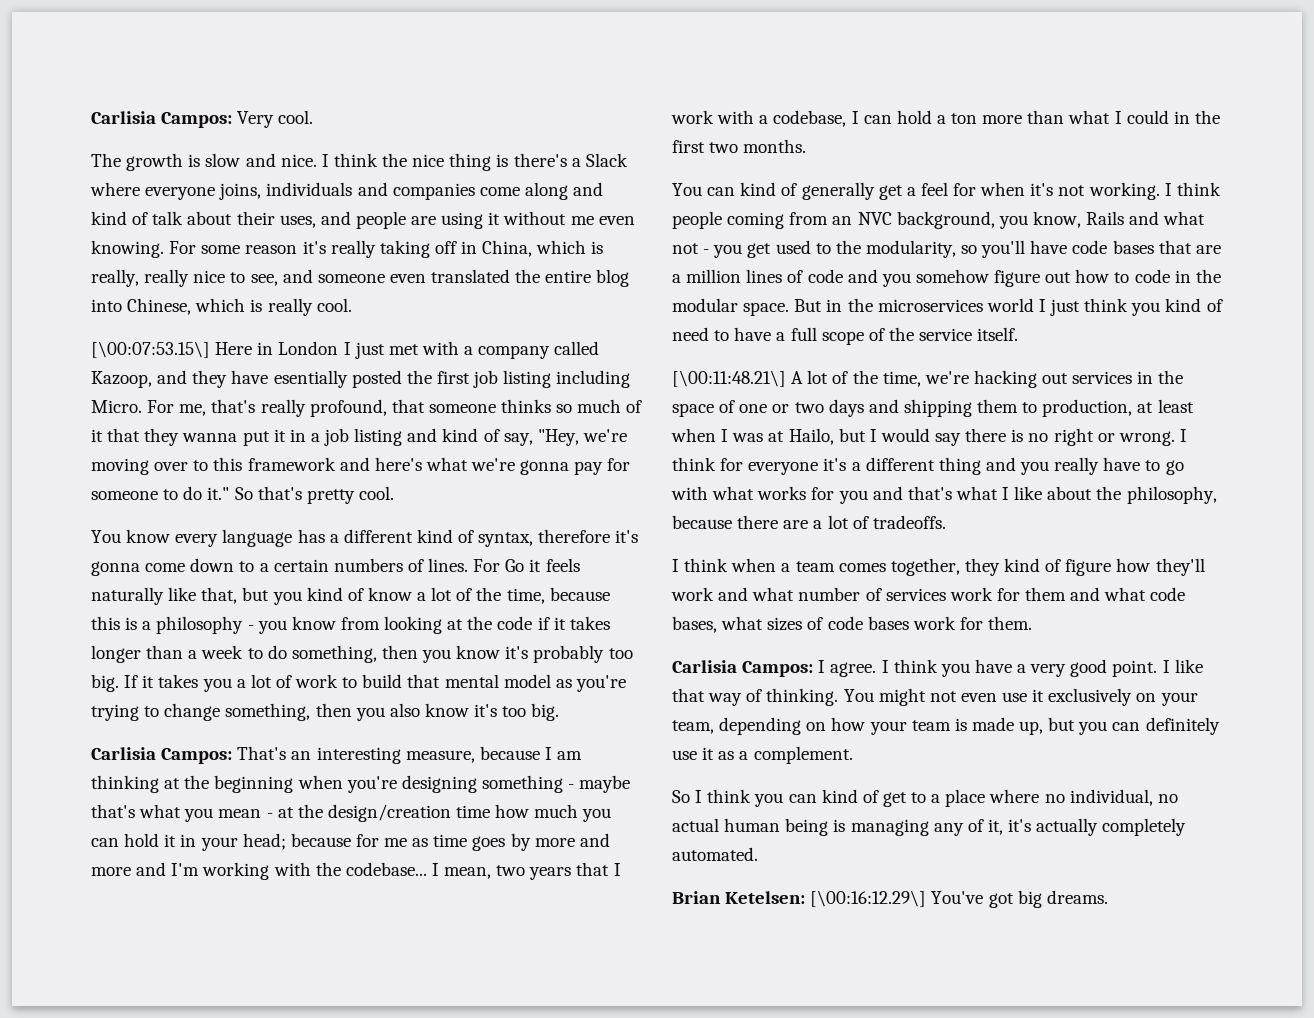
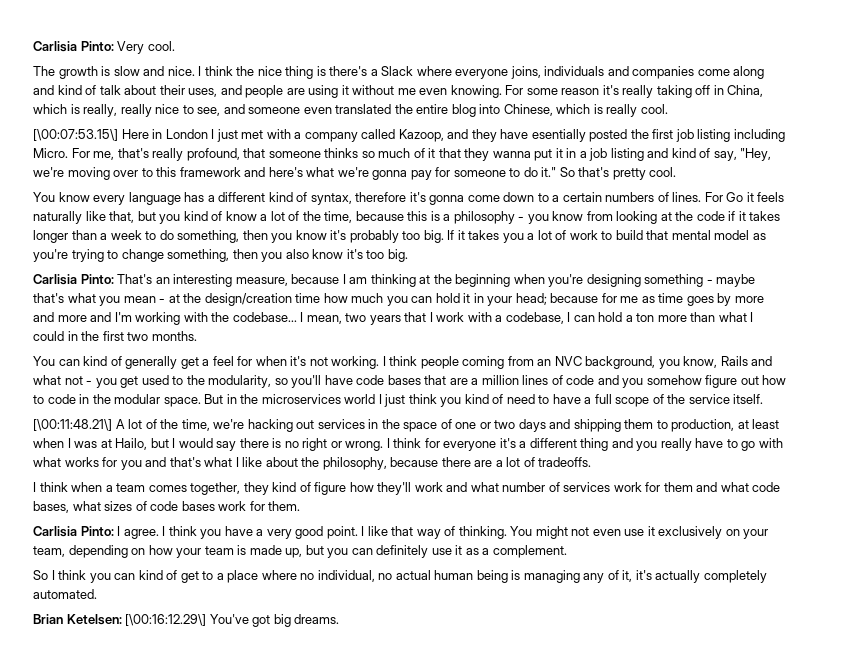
- Carlisia Campos: Very cool.
+ Carlisia Pinto: Very cool.
- Carlisia Campos: That's an interesting measure, because I am thinking at the beginning when you're designing something - maybe that's what you mean - at the design/creation time how much you can hold it in your head; because for me as time goes by more and more and I'm working with the codebase...
+ Carlisia Pinto: That's an interesting measure, because I am thinking at the beginning when you're designing something - maybe that's what you mean - at the design/creation time how much you can hold it in your head; because for me as time goes by more and more and I'm working with the codebase...
- Carlisia Campos: I agree.
+ Carlisia Pinto: I agree.

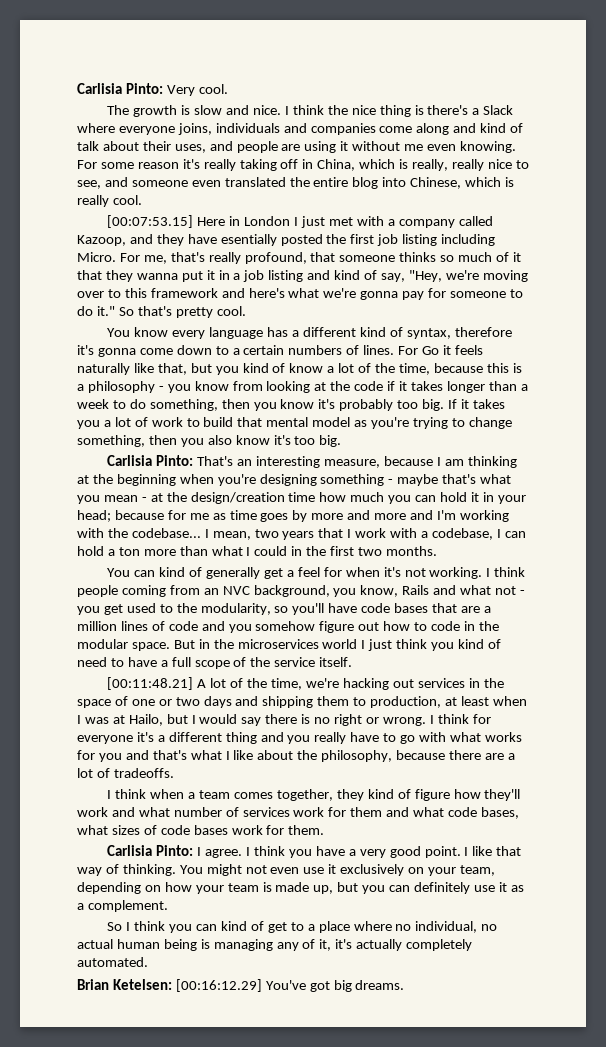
- [\00:07:53.15\] Here in London I just met with a company called Kazoop, and they have esentially posted the first job listing including Micro.
+ [00:07:53.15] Here in London I just met with a company called Kazoop, and they have esentially posted the first job listing including Micro.
- [\00:11:48.21\] A lot of the time, we're hacking out services in the space of one or two days and shipping them to production, at least when I was at Hailo, but I would say there is no right or wrong.
+ [00:11:48.21] A lot of the time, we're hacking out services in the space of one or two days and shipping them to production, at least when I was at Hailo, but I would say there is no right or wrong.
- Brian Ketelsen: [\00:16:12.29\] You've got big dreams.
+ Brian Ketelsen: [00:16:12.29] You've got big dreams.

